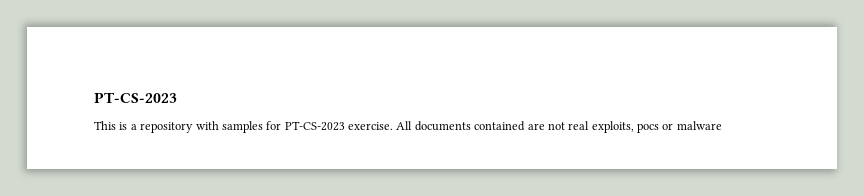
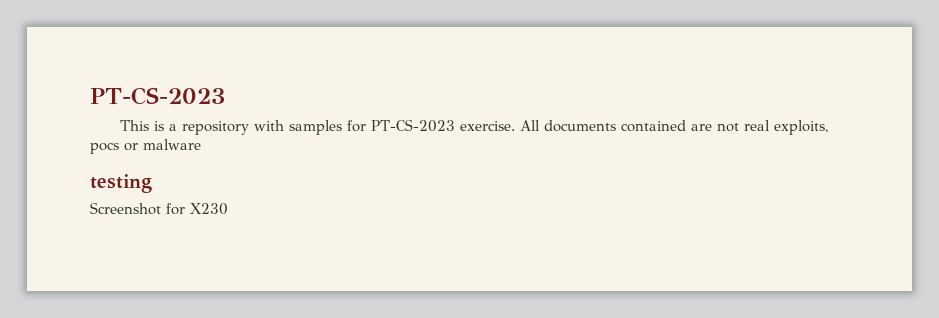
+ testing
+ Screenshot for X230

